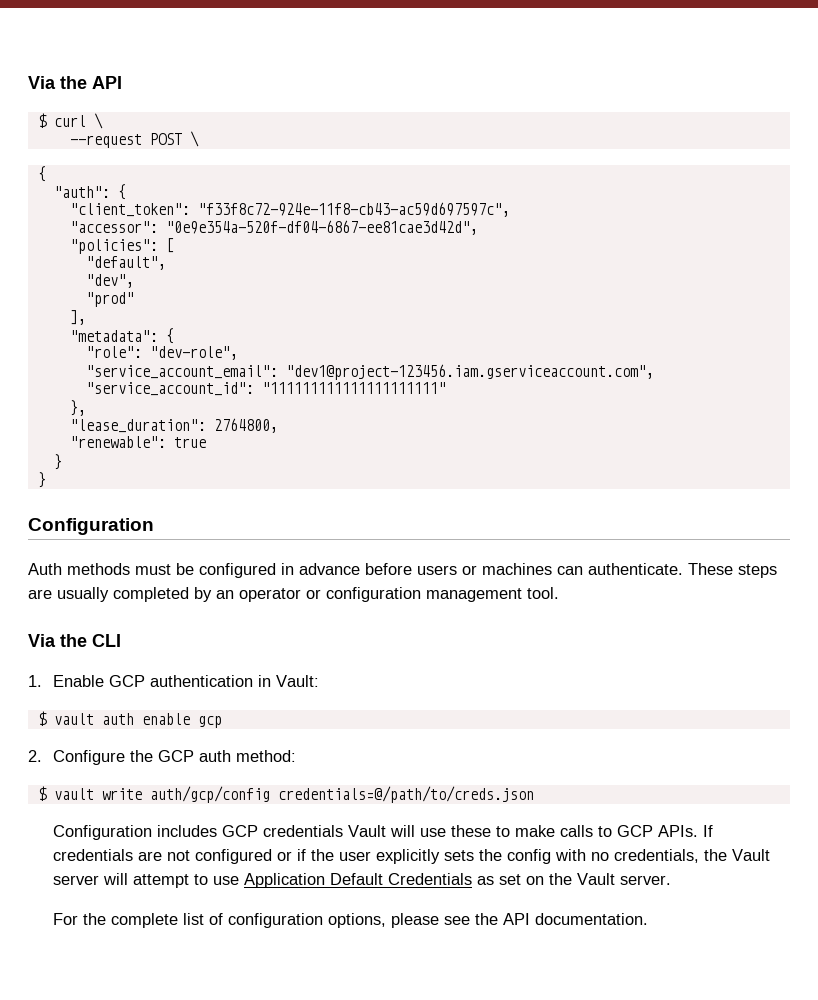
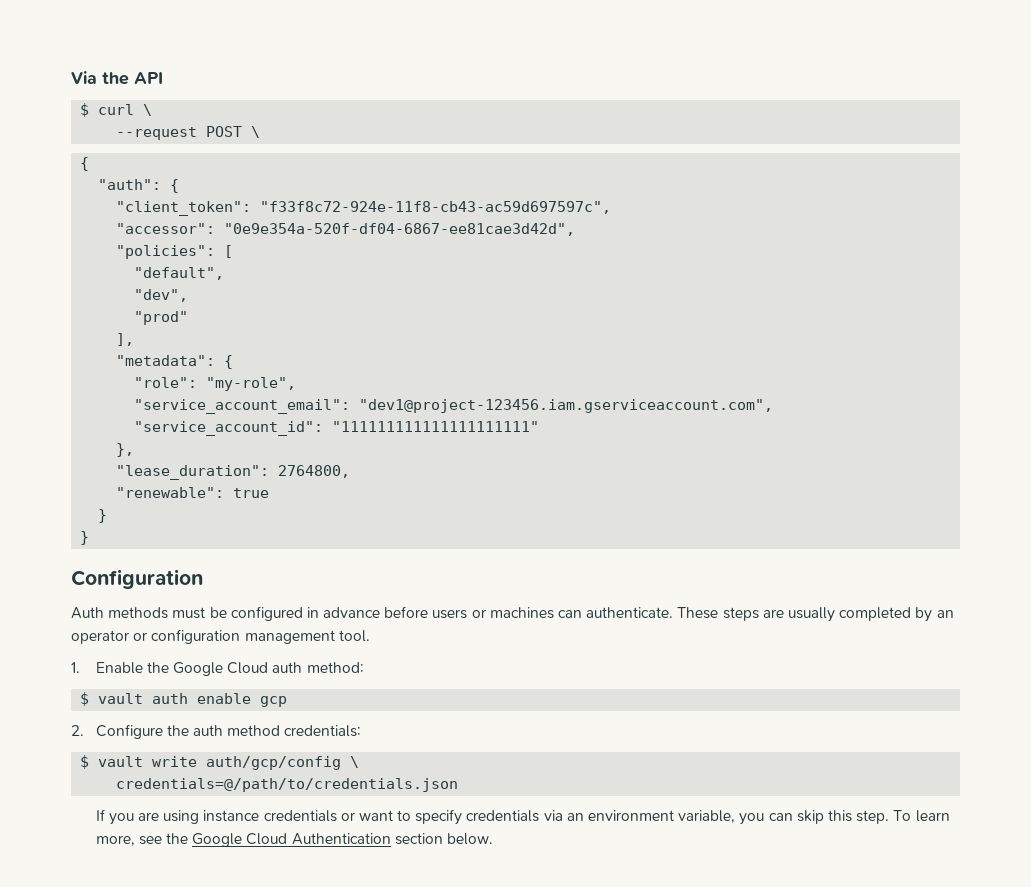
- "role": "dev-role",
+ "role": "my-role",
- Via the CLI
- 1. Enable GCP authentication in Vault:
+ 1. Enable the Google Cloud auth method:
- 2. Configure the GCP auth method:
+ 2. Configure the auth method credentials:
- $ vault write auth/gcp/config credentials=@/path/to/creds.json
- Configuration includes GCP credentials Vault will use these to make calls to GCP APIs. If credentials are not configured or if the user explicitly sets the config with no credentials, the Vault server will attempt to use Application Default Credentials as set on the Vault server.
- For the complete list of configuration options, please see the API documentation.
+ $ vault write auth/gcp/config \
+ credentials=@/path/to/credentials.json
+ If you are using instance credentials or want to specify credentials via an environment variable, you can skip this step. To learn more, see the Google Cloud Authentication section below.

